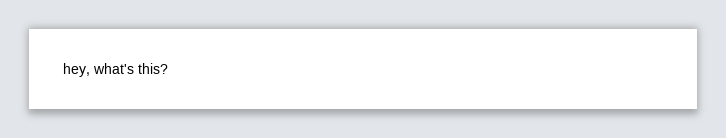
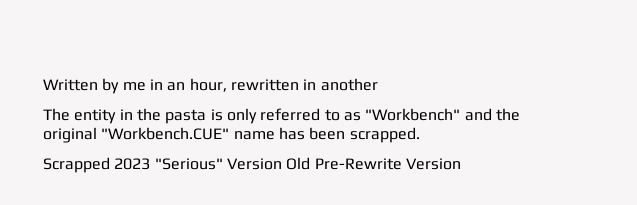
- hey, what's this?
+ Written by me in an hour, rewritten in another
+ The entity in the pasta is only referred to as "Workbench" and the original "Workbench.CUE" name has been scrapped.
+ Scrapped 2023 "Serious" Version Old Pre-Rewrite Version

